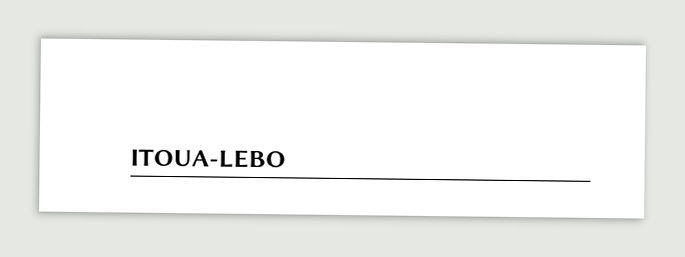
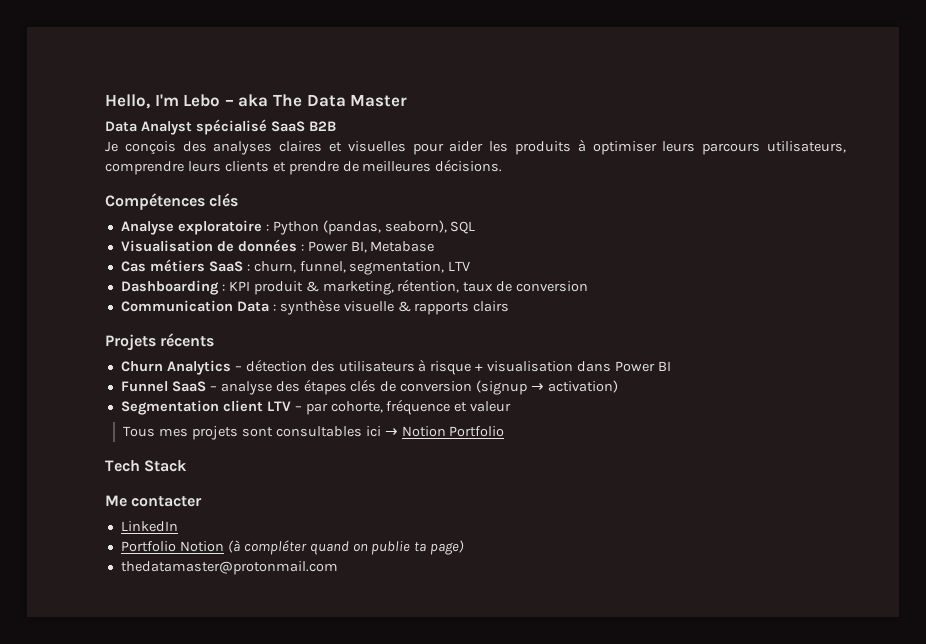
- ITOUA-LEBO
+ Hello, I'm Lebo – aka The Data Master
+ Data Analyst spécialisé SaaS B2B
+ Je conçois des analyses claires et visuelles pour aider les produits à optimiser leurs parcours utilisateurs, comprendre leurs clients et prendre de meilleures décisions.
+ Compétences clés
+ Analyse exploratoire : Python (pandas, seaborn), SQL
+ Visualisation de données : Power BI, Metabase
+ Cas métiers SaaS : churn, funnel, segmentation, LTV
+ Dashboarding : KPI produit & marketing, rétention, taux de conversion
+ Communication Data : synthèse visuelle & rapports clairs
+ Projets récents
+ Churn Analytics – détection des utilisateurs à risque + visualisation dans Power BI
+ Funnel SaaS – analyse des étapes clés de conversion (signup → activation)
+ Segmentation client LTV – par cohorte, fréquence et valeur
+ Tous mes projets sont consultables ici → Notion Portfolio
+ Tech Stack
+ Me contacter
+ LinkedIn
+ Portfolio Notion (à compléter quand on publie ta page)
+ thedatamaster@protonmail.com

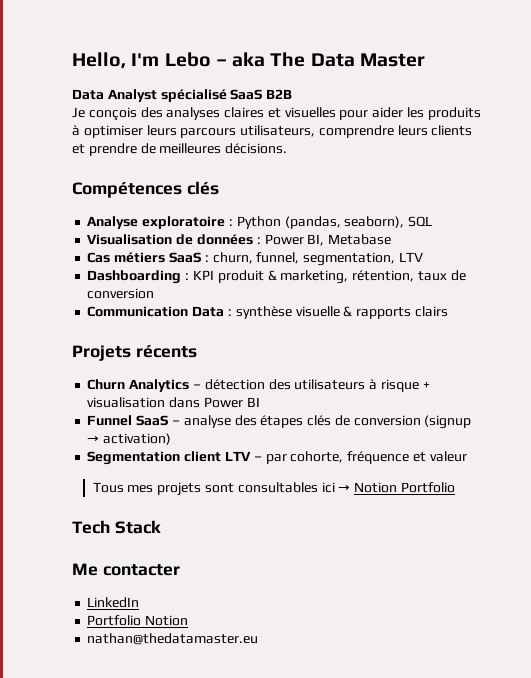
- Portfolio Notion (à compléter quand on publie ta page)
- thedatamaster@protonmail.com
+ Portfolio Notion
+ nathan@thedatamaster.eu

